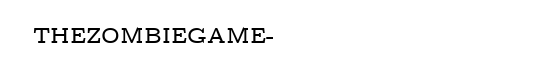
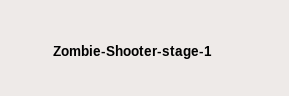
- THEZOMBIEGAME-
+ Zombie-Shooter-stage-1

